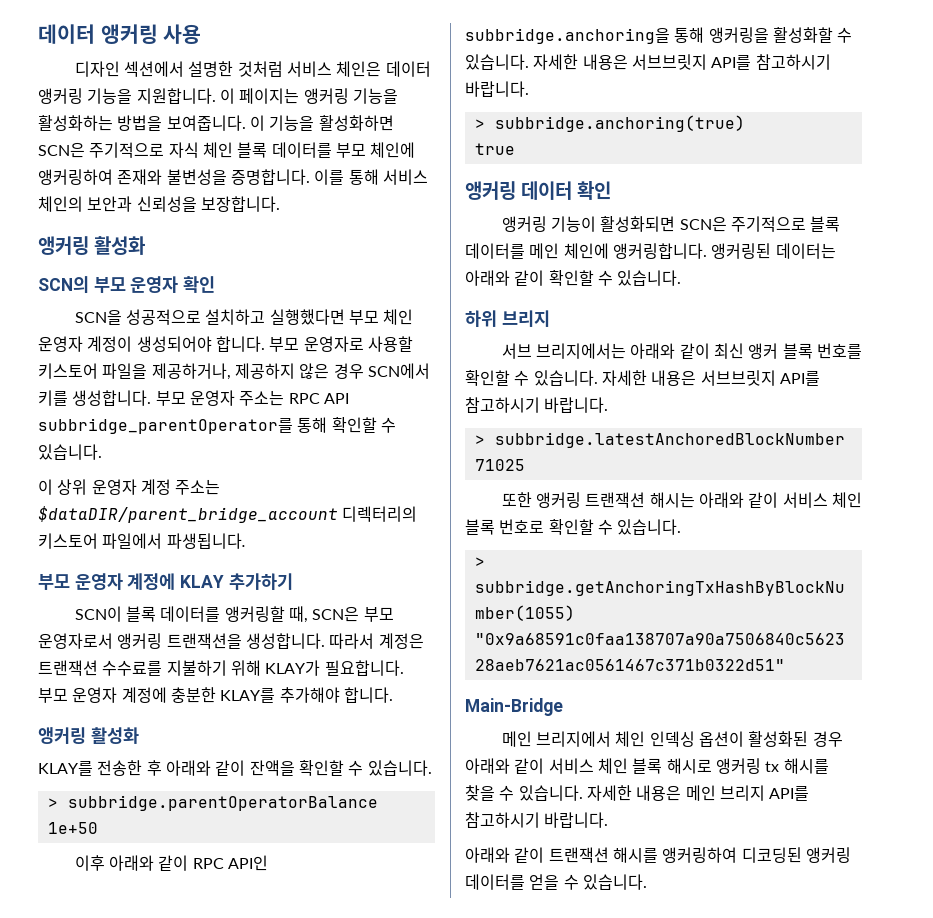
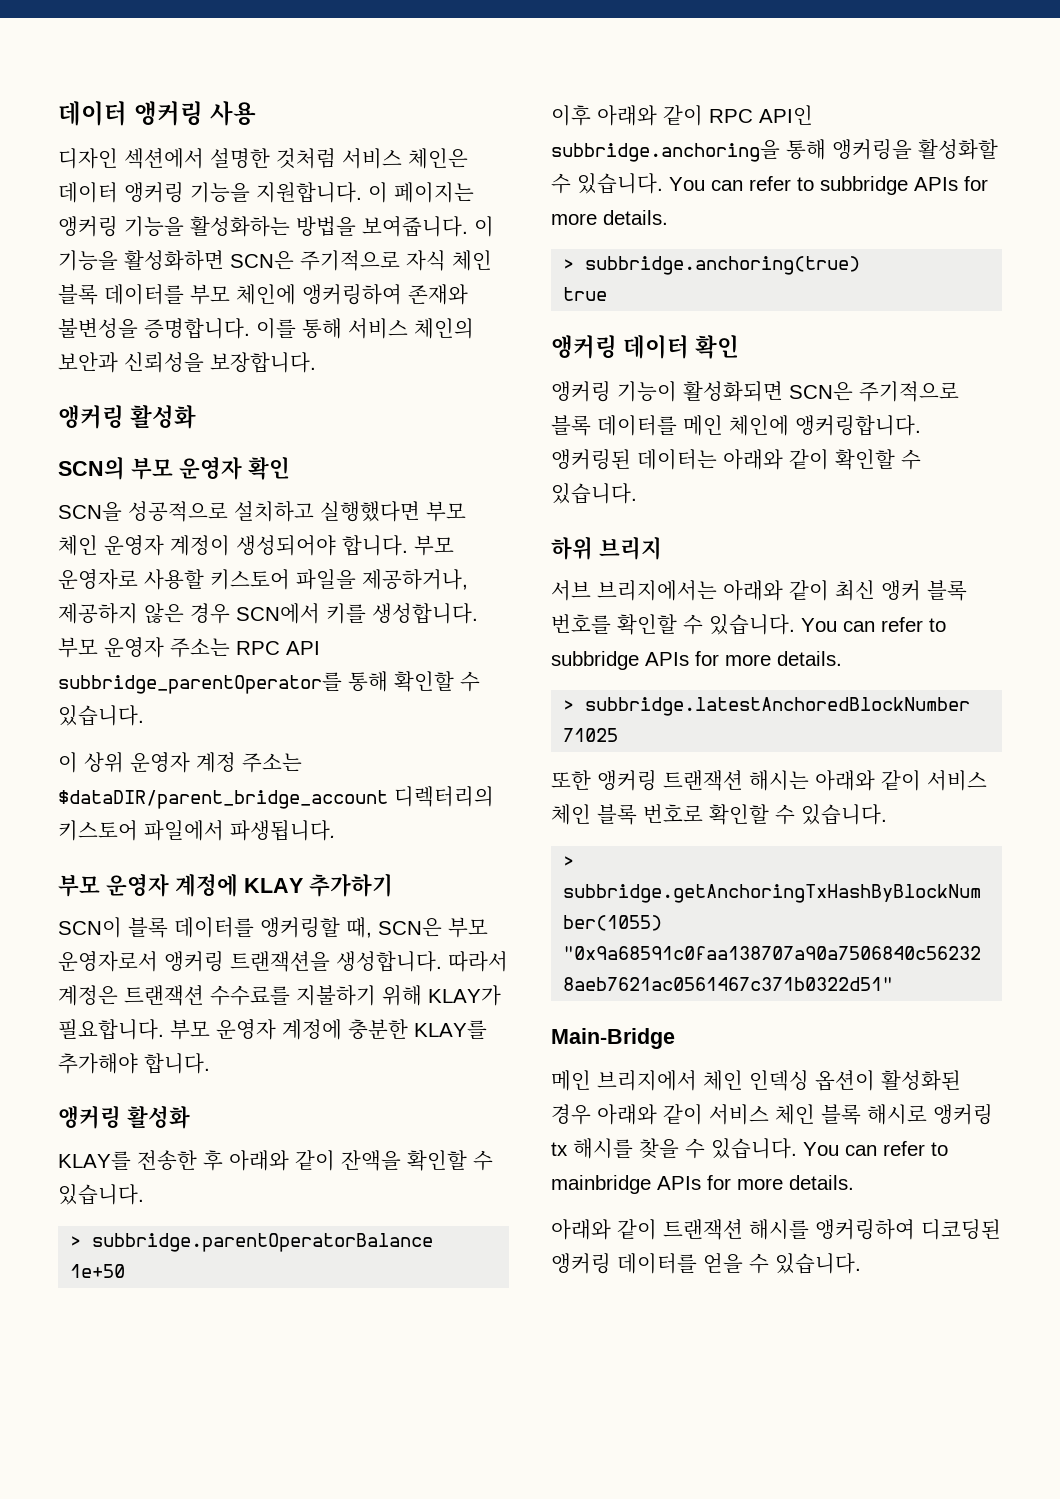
- 이후 아래와 같이 RPC API인 subbridge.anchoring을 통해 앵커링을 활성화할 수 있습니다. 자세한 내용은 서브브릿지 API를 참고하시기 바랍니다.
+ 이후 아래와 같이 RPC API인 subbridge.anchoring을 통해 앵커링을 활성화할 수 있습니다. You can refer to subbridge APIs for more details.
- 서브 브리지에서는 아래와 같이 최신 앵커 블록 번호를 확인할 수 있습니다. 자세한 내용은 서브브릿지 API를 참고하시기 바랍니다.
+ 서브 브리지에서는 아래와 같이 최신 앵커 블록 번호를 확인할 수 있습니다. You can refer to subbridge APIs for more details.
- 자세한 내용은 메인 브리지 API를 참고하시기 바랍니다.
+ You can refer to mainbridge APIs for more details.

